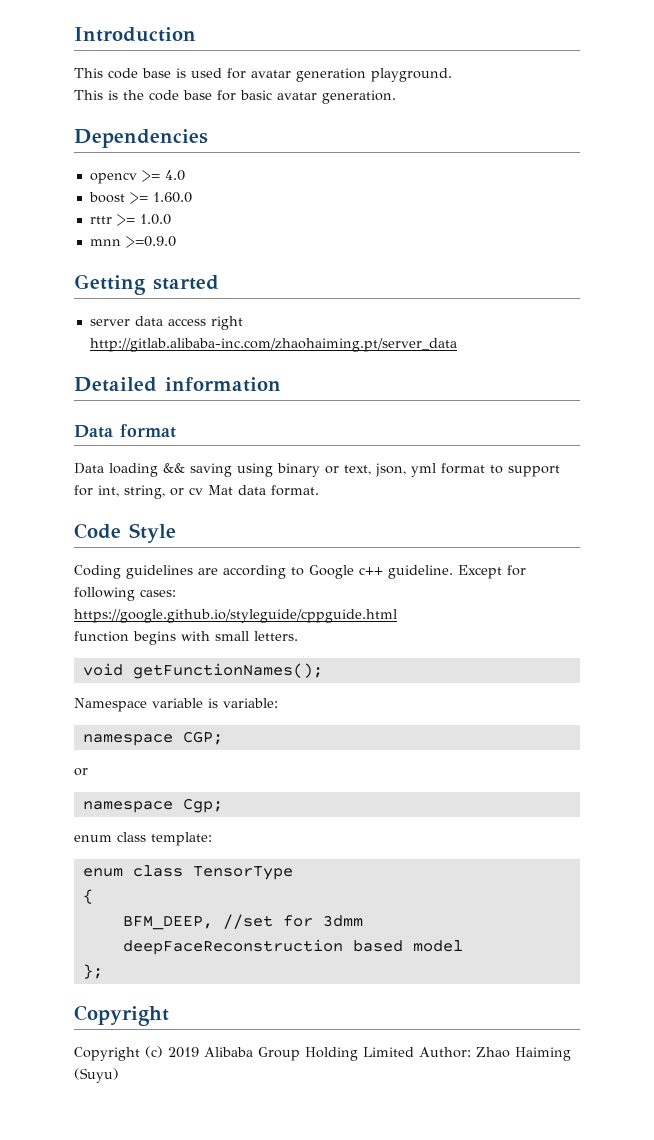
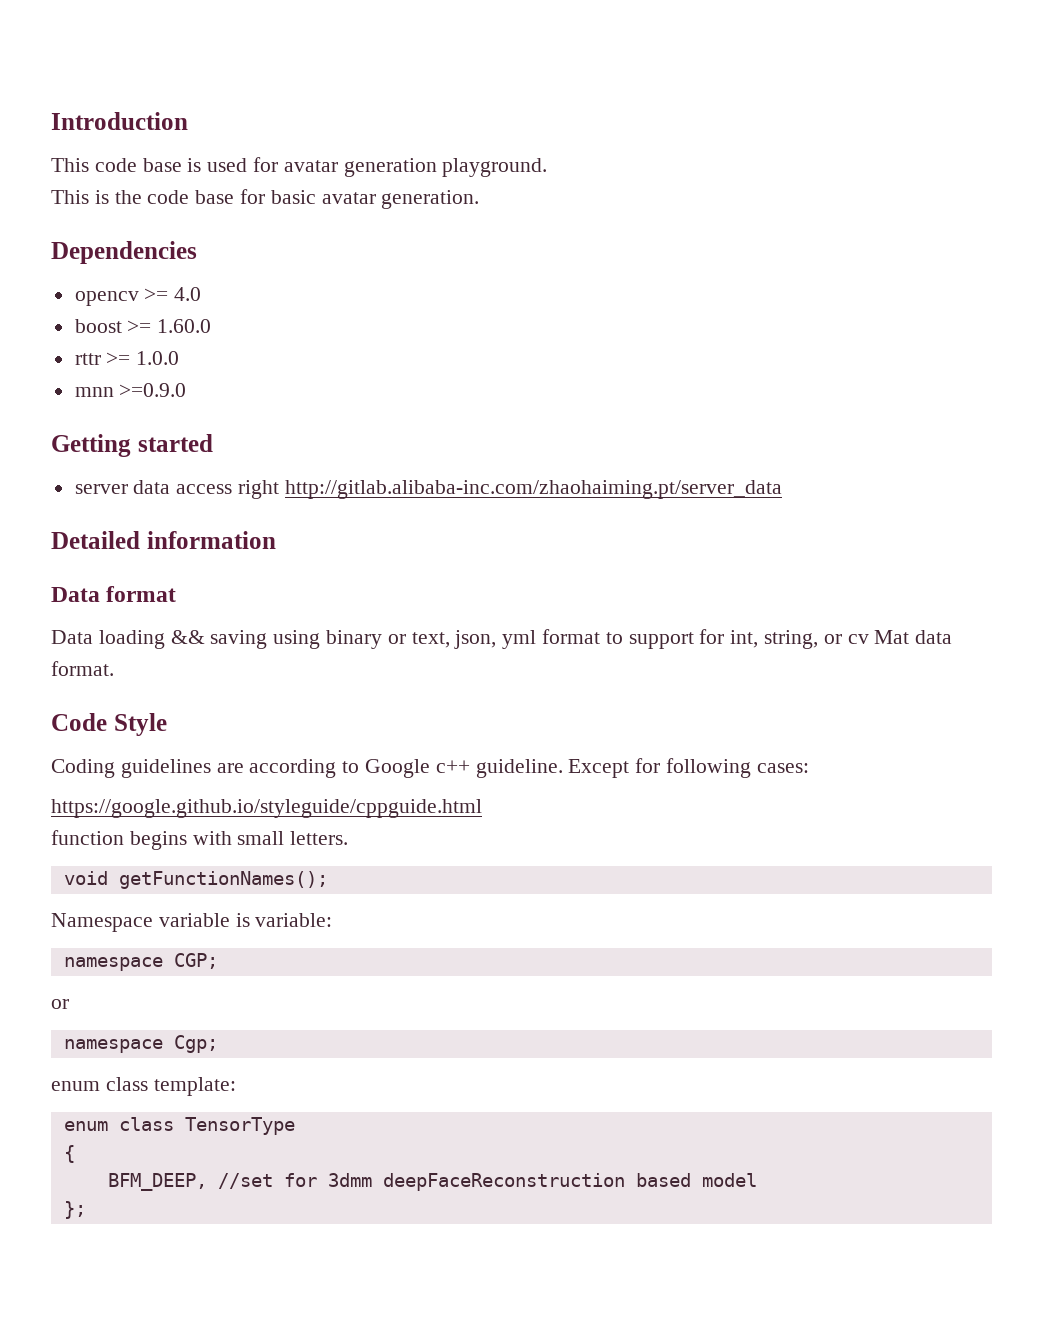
  };
- Copyright
- Copyright (c) 2019 Alibaba Group Holding Limited Author: Zhao Haiming (Suyu)

